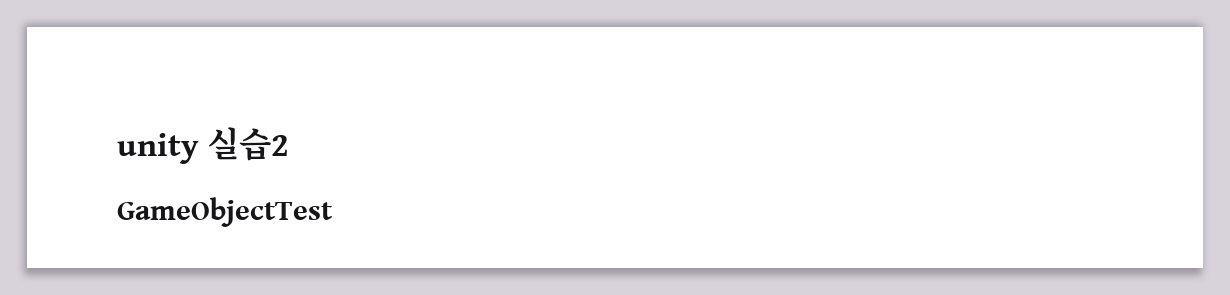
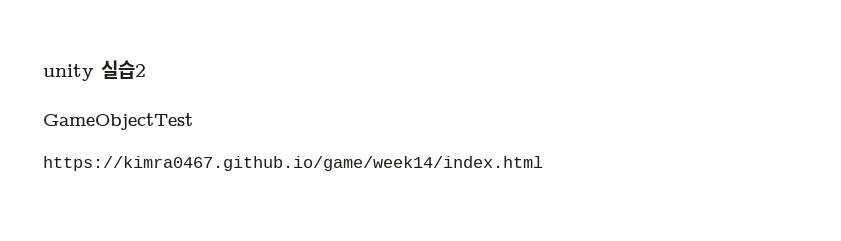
+ https://kimra0467.github.io/game/week14/index.html

